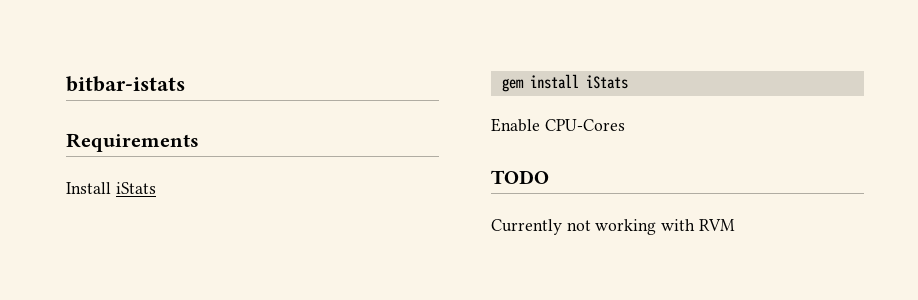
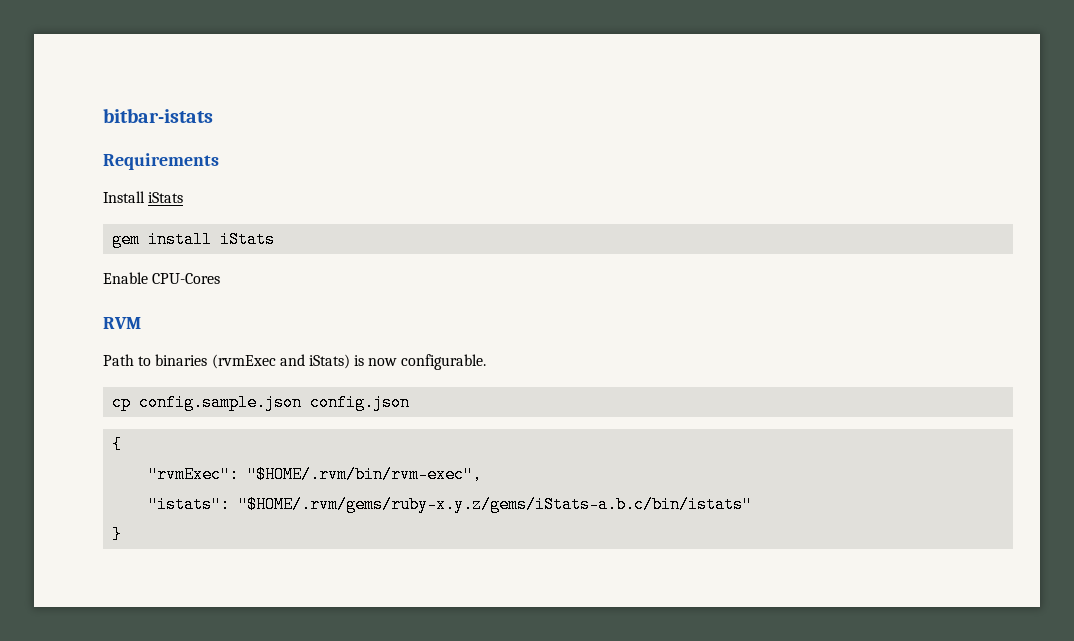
- TODO
- Currently not working with RVM
+ RVM
+ Path to binaries (rvmExec and iStats) is now configurable.
+ cp config.sample.json config.json
+ {
+ "rvmExec": "$HOME/.rvm/bin/rvm-exec",
+ "istats": "$HOME/.rvm/gems/ruby-x.y.z/gems/iStats-a.b.c/bin/istats"
+ }

